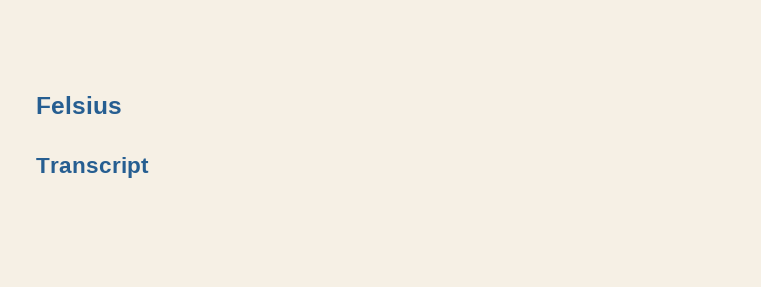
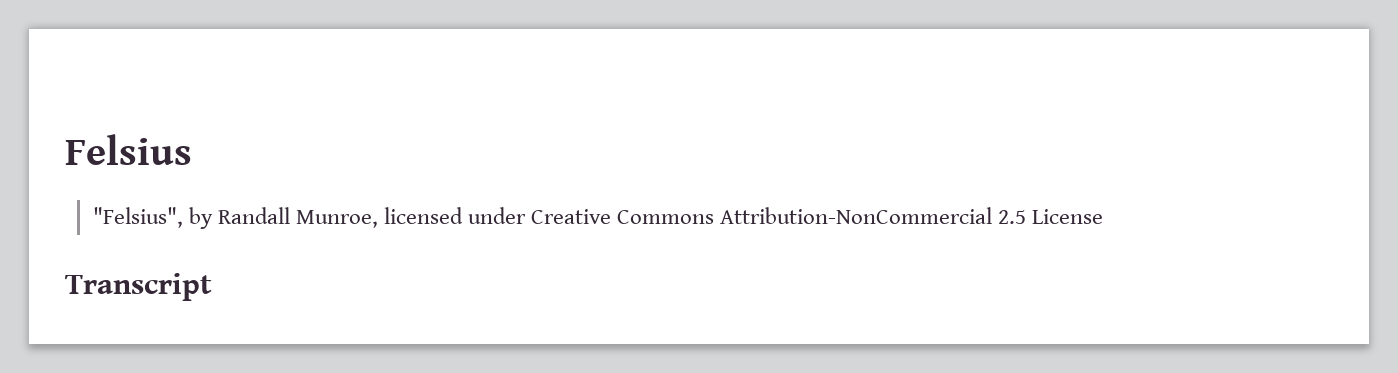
+ "Felsius", by Randall Munroe, licensed under Creative Commons Attribution-NonCommercial 2.5 License

